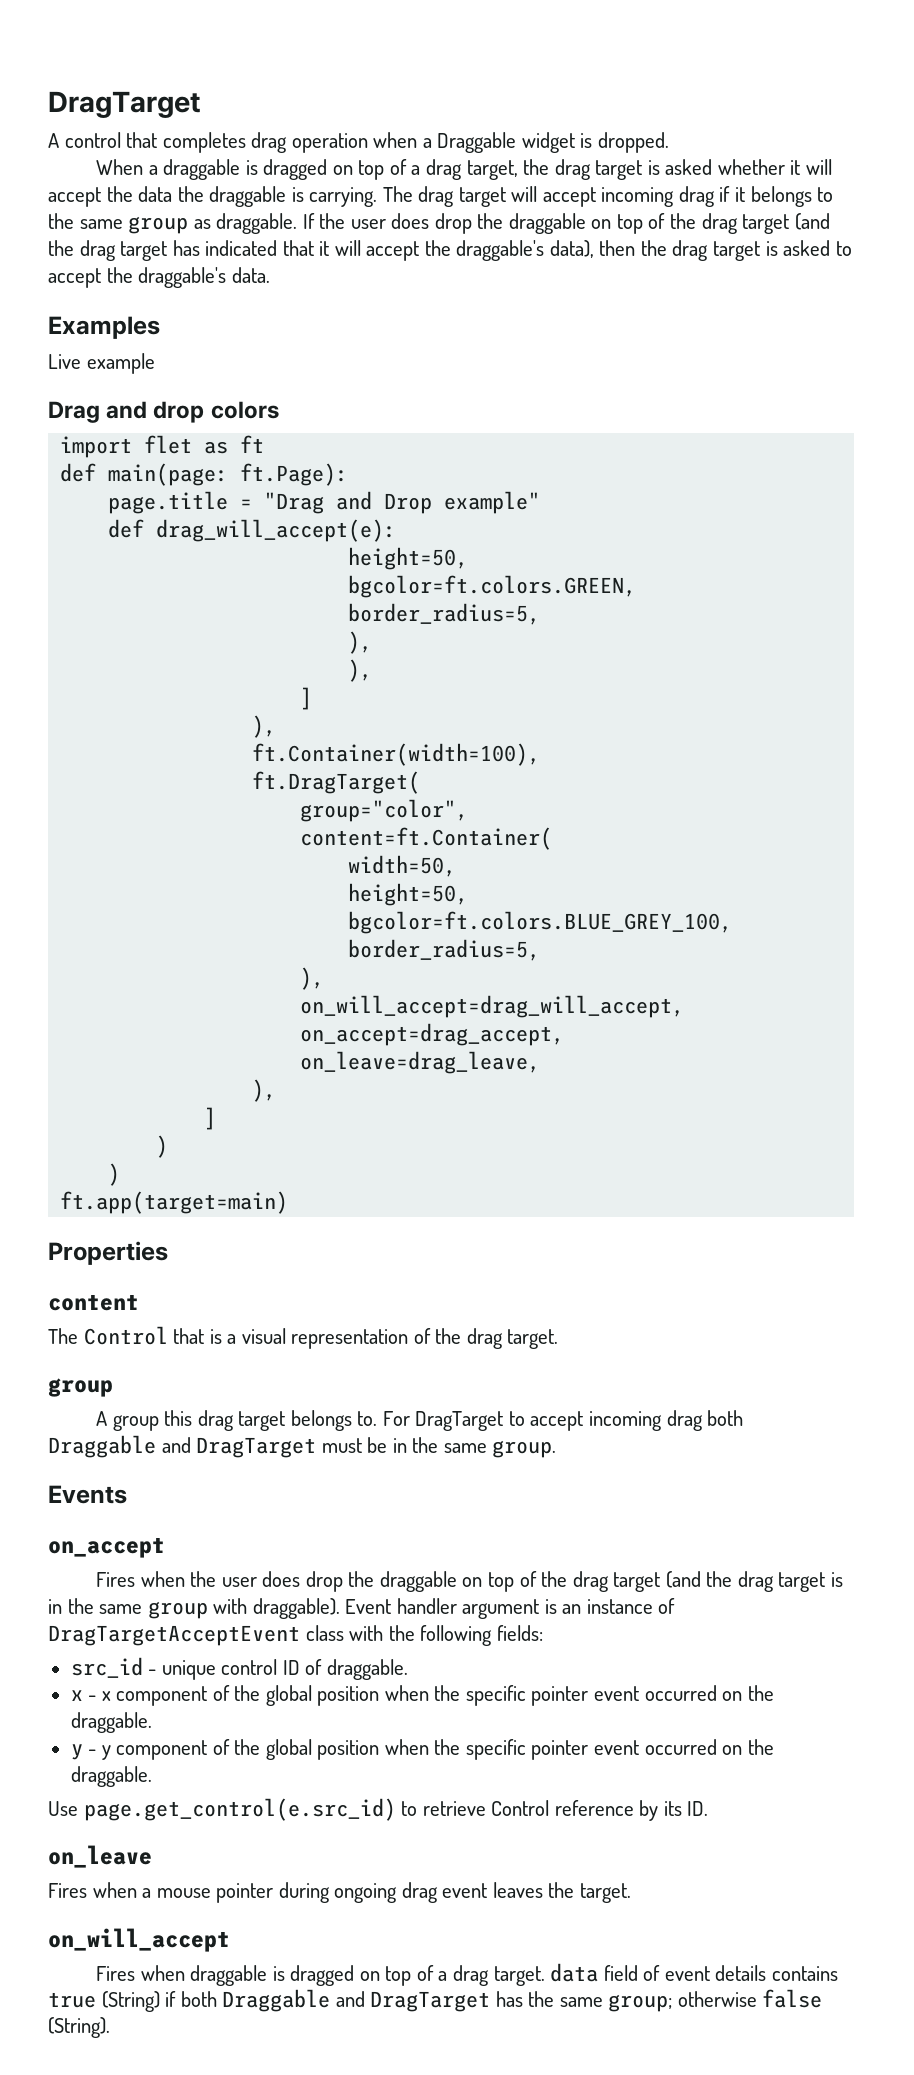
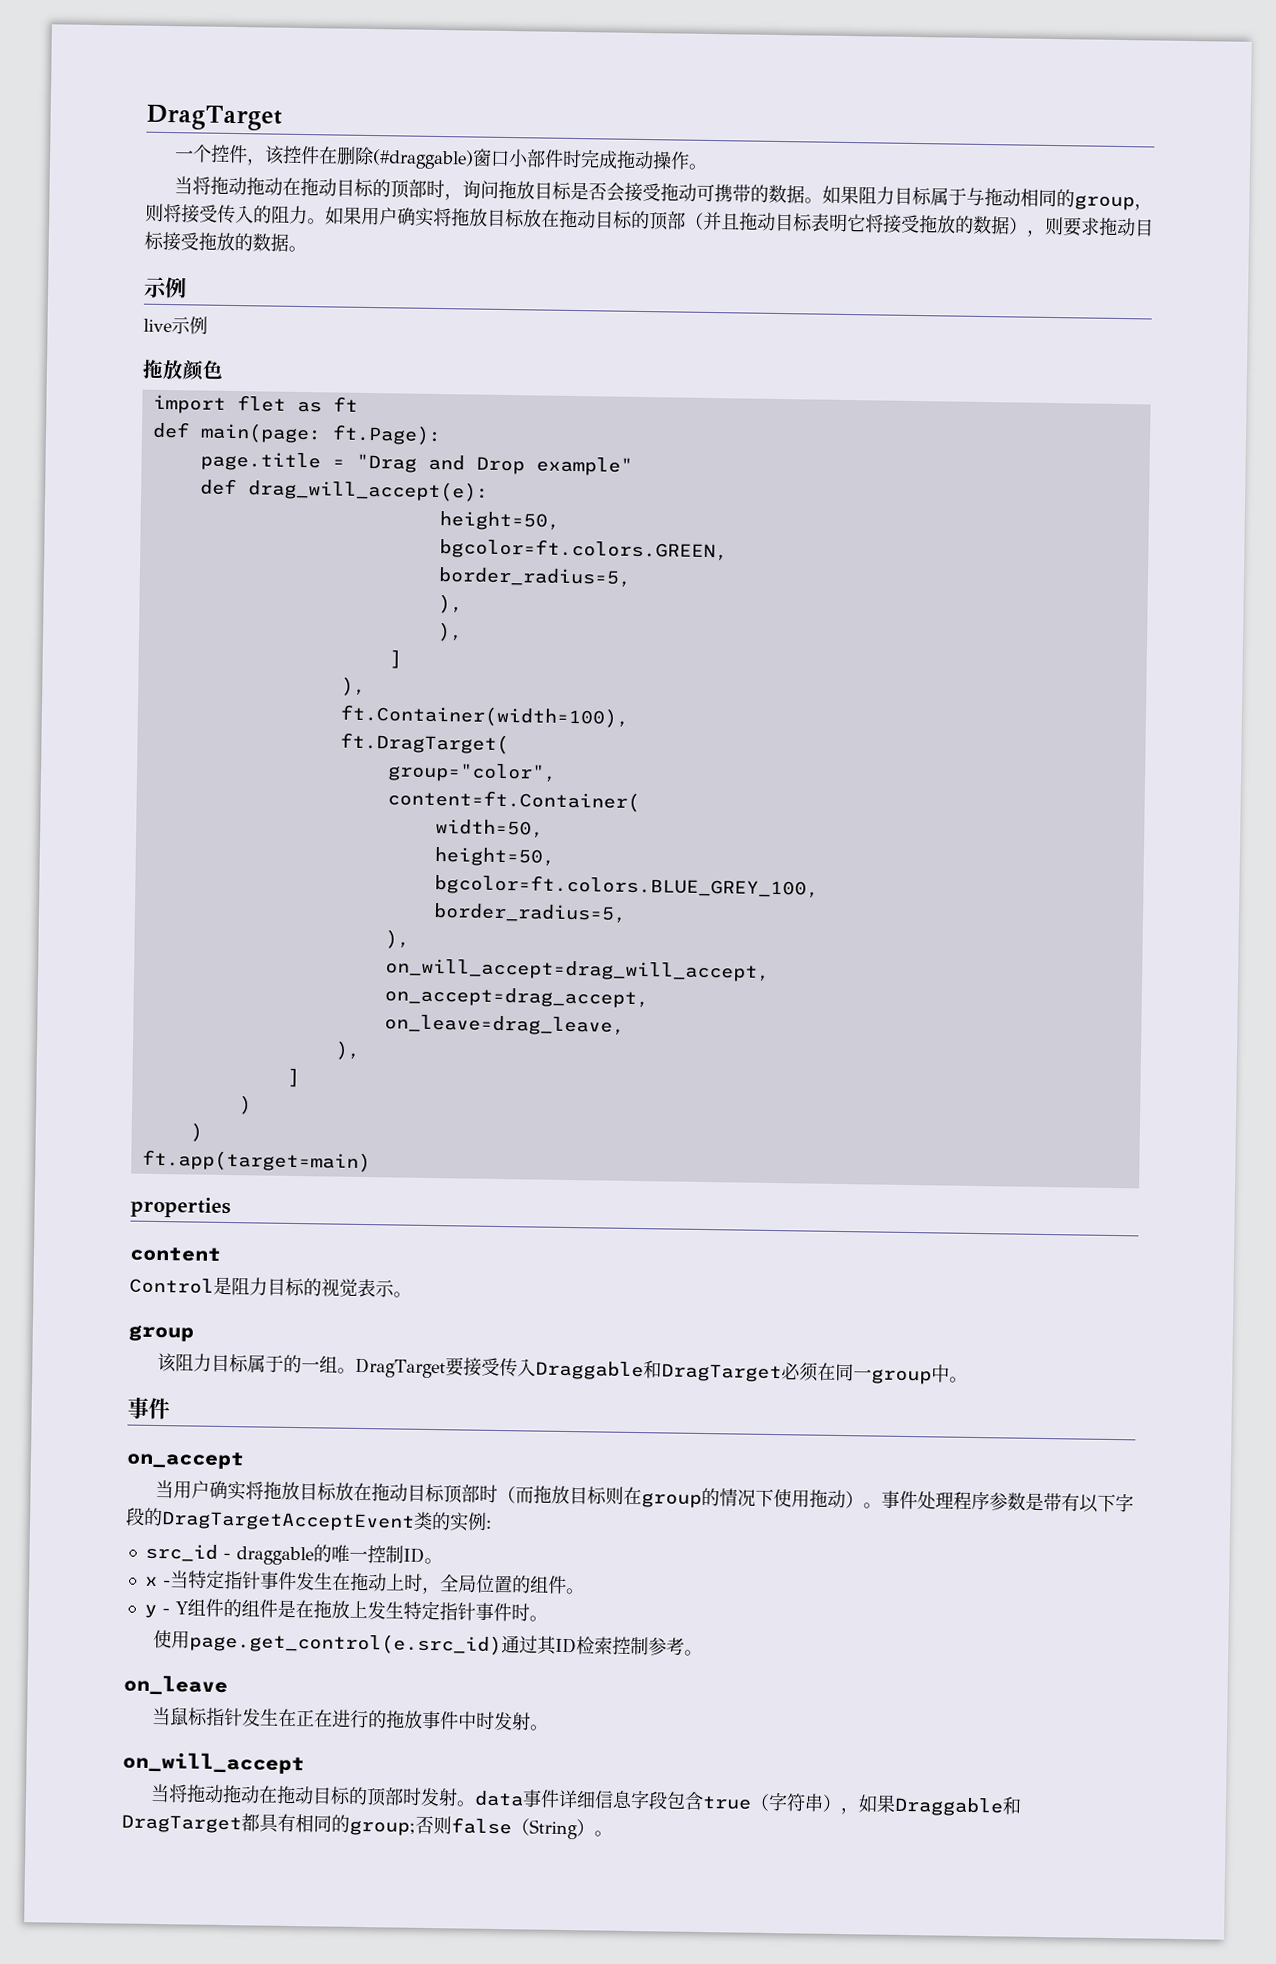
- A control that completes drag operation when a Draggable widget is dropped.
- When a draggable is dragged on top of a drag target, the drag target is asked whether it will accept the data the draggable is carrying. The drag target will accept incoming drag if it belongs to the same group as draggable. If the user does drop the draggable on top of the drag target (and the drag target has indicated that it will accept the draggable's data), then the drag target is asked to accept the draggable's data.
- Examples
- Live example
- Drag and drop colors
+ 一个控件，该控件在删除(#draggable)窗口小部件时完成拖动操作。
+ 当将拖动拖动在拖动目标的顶部时，询问拖放目标是否会接受拖动可携带的数据。如果阻力目标属于与拖动相同的group，则将接受传入的阻力。如果用户确实将拖放目标放在拖动目标的顶部（并且拖动目标表明它将接受拖放的数据），则要求拖动目标接受拖放的数据。
+ 示例
+ live示例
+ 拖放颜色
- Properties
+ properties
- The Control that is a visual representation of the drag target.
+ Control是阻力目标的视觉表示。
  group
- A group this drag target belongs to. For DragTarget to accept incoming drag both Draggable and DragTarget must be in the same group.
- Events
+ 该阻力目标属于的一组。DragTarget要接受传入Draggable和DragTarget必须在同一group中。
+ 事件
  on_accept
- Fires when the user does drop the draggable on top of the drag target (and the drag target is in the same group with draggable). Event handler argument is an instance of DragTargetAcceptEvent class with the following fields:
- src_id - unique control ID of draggable.
- x - x component of the global position when the specific pointer event occurred on the draggable.
- y - y component of the global position when the specific pointer event occurred on the draggable.
- Use page.get_control(e.src_id) to retrieve Control reference by its ID.
+ 当用户确实将拖放目标放在拖动目标顶部时（而拖放目标则在group的情况下使用拖动）。事件处理程序参数是带有以下字段的DragTargetAcceptEvent类的实例:
+ src_id - draggable的唯一控制ID。
+ x -当特定指针事件发生在拖动上时，全局位置的组件。
+ y - Y组件的组件是在拖放上发生特定指针事件时。
+ 使用page.get_control(e.src_id)通过其ID检索控制参考。
  on_leave
- Fires when a mouse pointer during ongoing drag event leaves the target.
+ 当鼠标指针发生在正在进行的拖放事件中时发射。
  on_will_accept
- Fires when draggable is dragged on top of a drag target. data field of event details contains true (String) if both Draggable and DragTarget has the same group; otherwise false (String).
+ 当将拖动拖动在拖动目标的顶部时发射。data事件详细信息字段包含true（字符串），如果Draggable和DragTarget都具有相同的group;否则false（String）。

